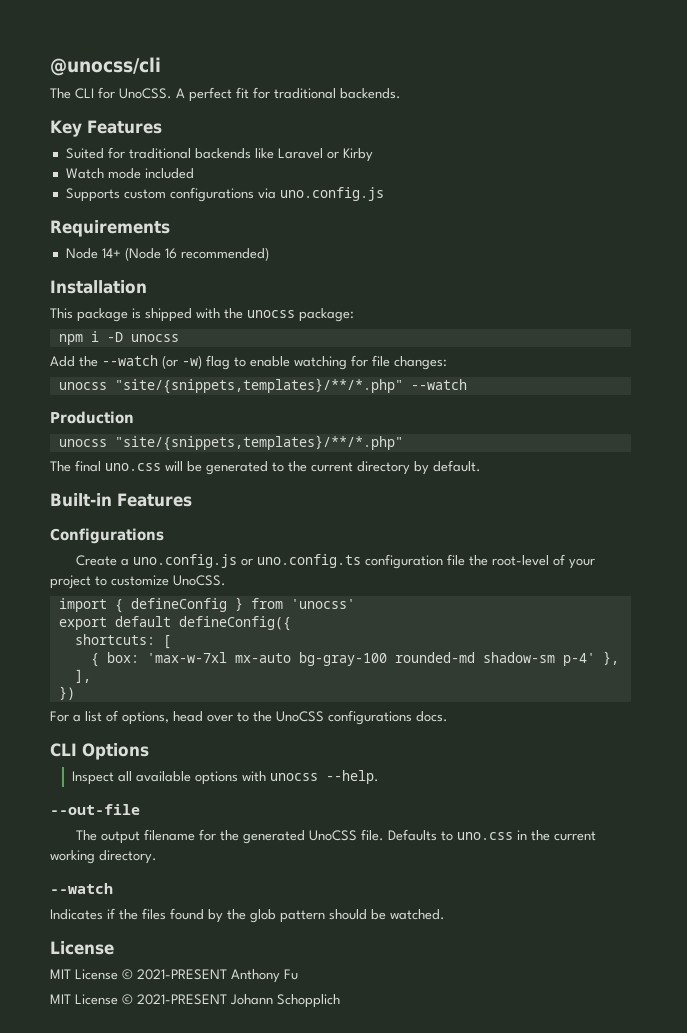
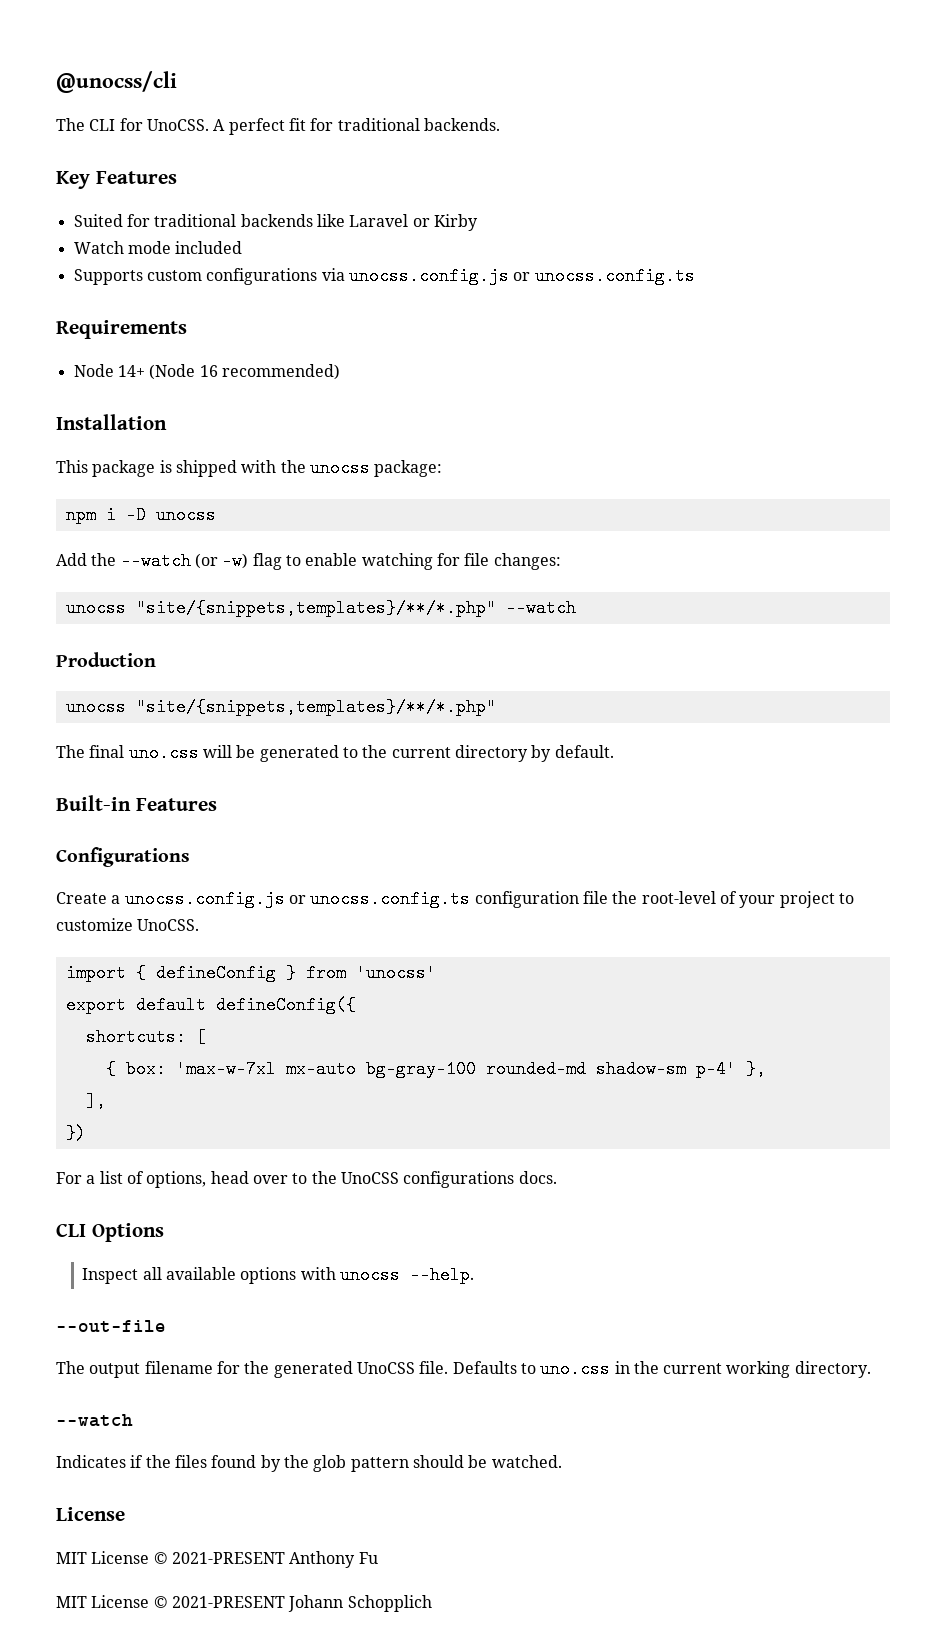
- Supports custom configurations via uno.config.js
+ Supports custom configurations via unocss.config.js or unocss.config.ts
- Create a uno.config.js or uno.config.ts configuration file the root-level of your project to customize UnoCSS.
+ Create a unocss.config.js or unocss.config.ts configuration file the root-level of your project to customize UnoCSS.

